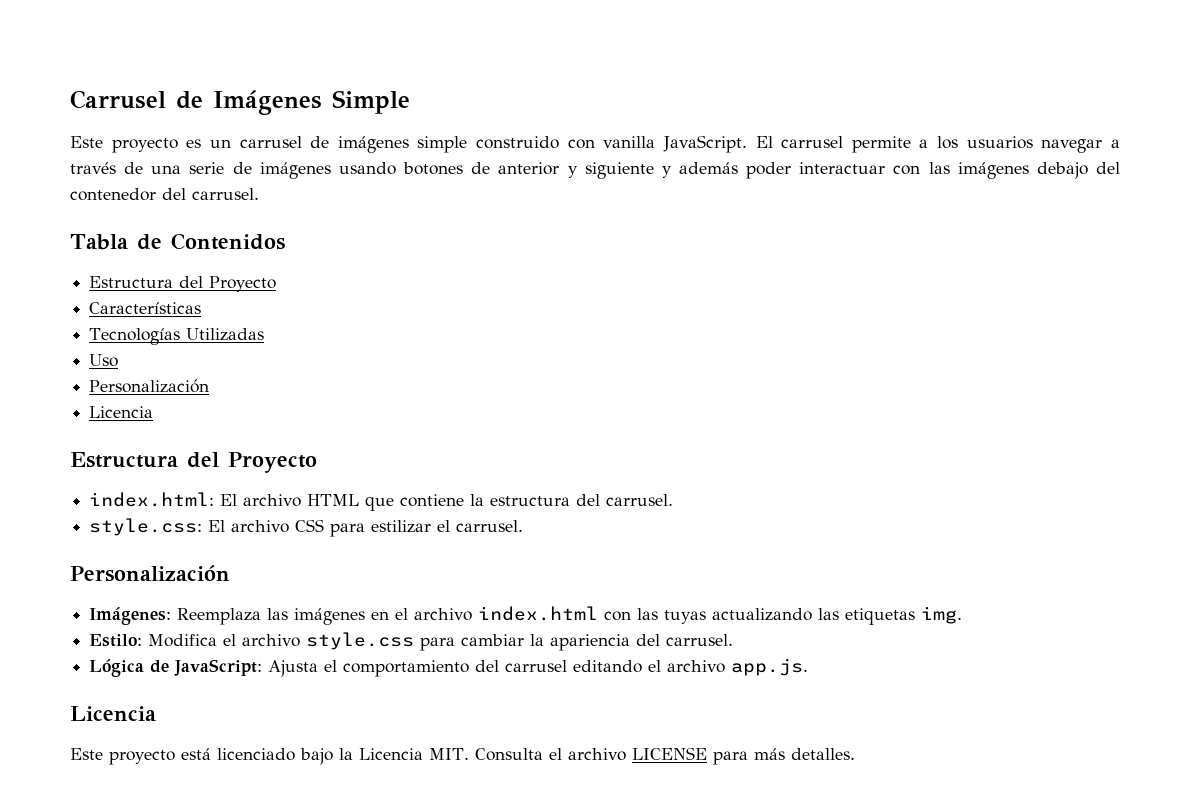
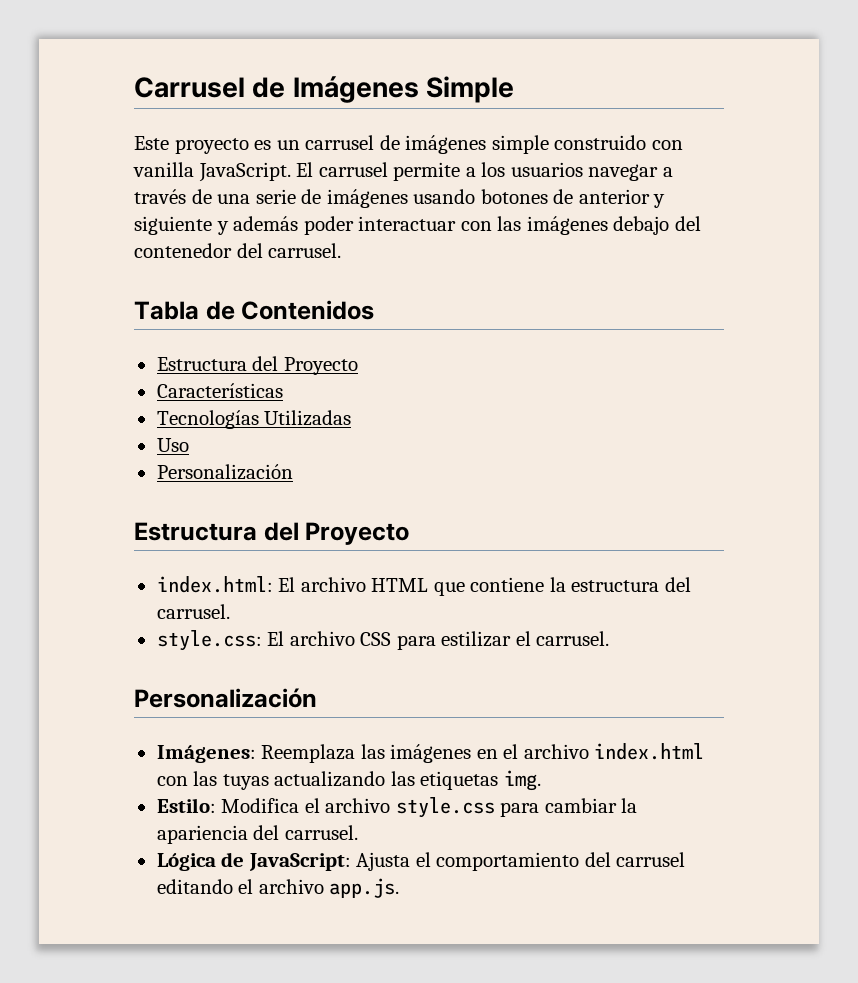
  Uso
  Personalización
- Licencia
  Lógica de JavaScript: Ajusta el comportamiento del carrusel editando el archivo app.js.
- Licencia
- Este proyecto está licenciado bajo la Licencia MIT. Consulta el archivo LICENSE para más detalles.

